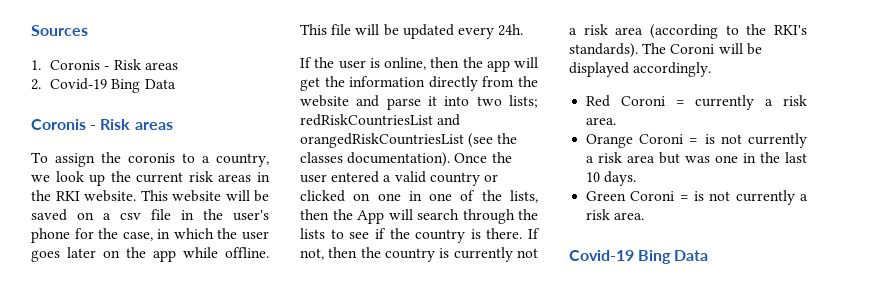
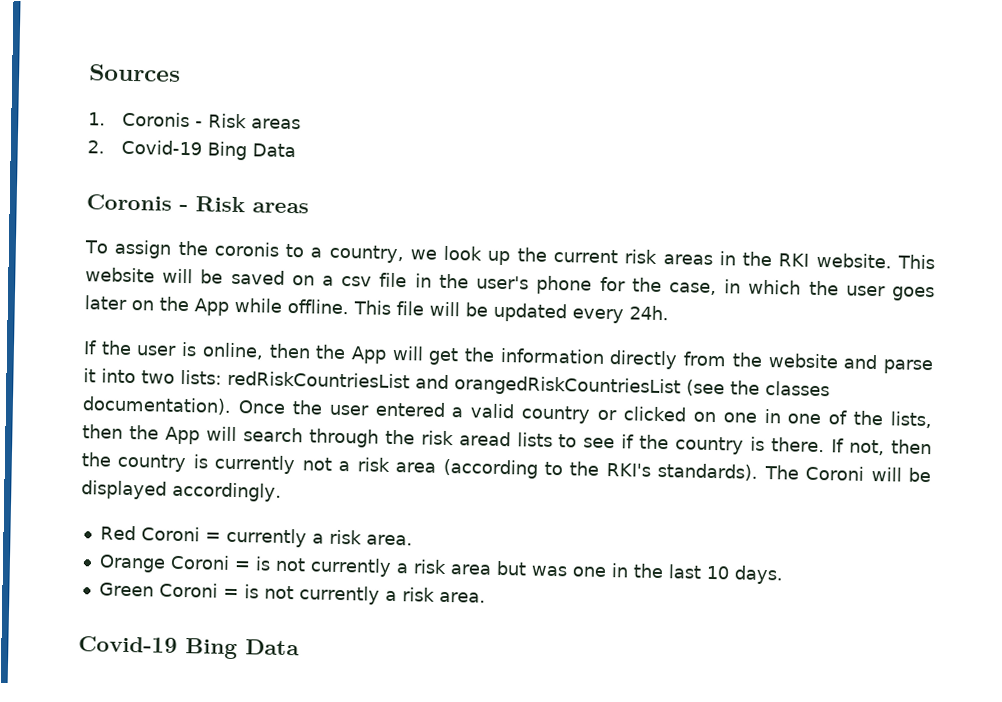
- This website will be saved on a csv file in the user's phone for the case, in which the user goes later on the app while offline.
+ This website will be saved on a csv file in the user's phone for the case, in which the user goes later on the App while offline.
- If the user is online, then the app will get the information directly from the website and parse it into two lists; redRiskCountriesList and orangedRiskCountriesList (see the classes documentation).
+ If the user is online, then the App will get the information directly from the website and parse it into two lists: redRiskCountriesList and orangedRiskCountriesList (see the classes documentation).
- Once the user entered a valid country or clicked on one in one of the lists, then the App will search through the lists to see if the country is there.
+ Once the user entered a valid country or clicked on one in one of the lists, then the App will search through the risk aread lists to see if the country is there.

